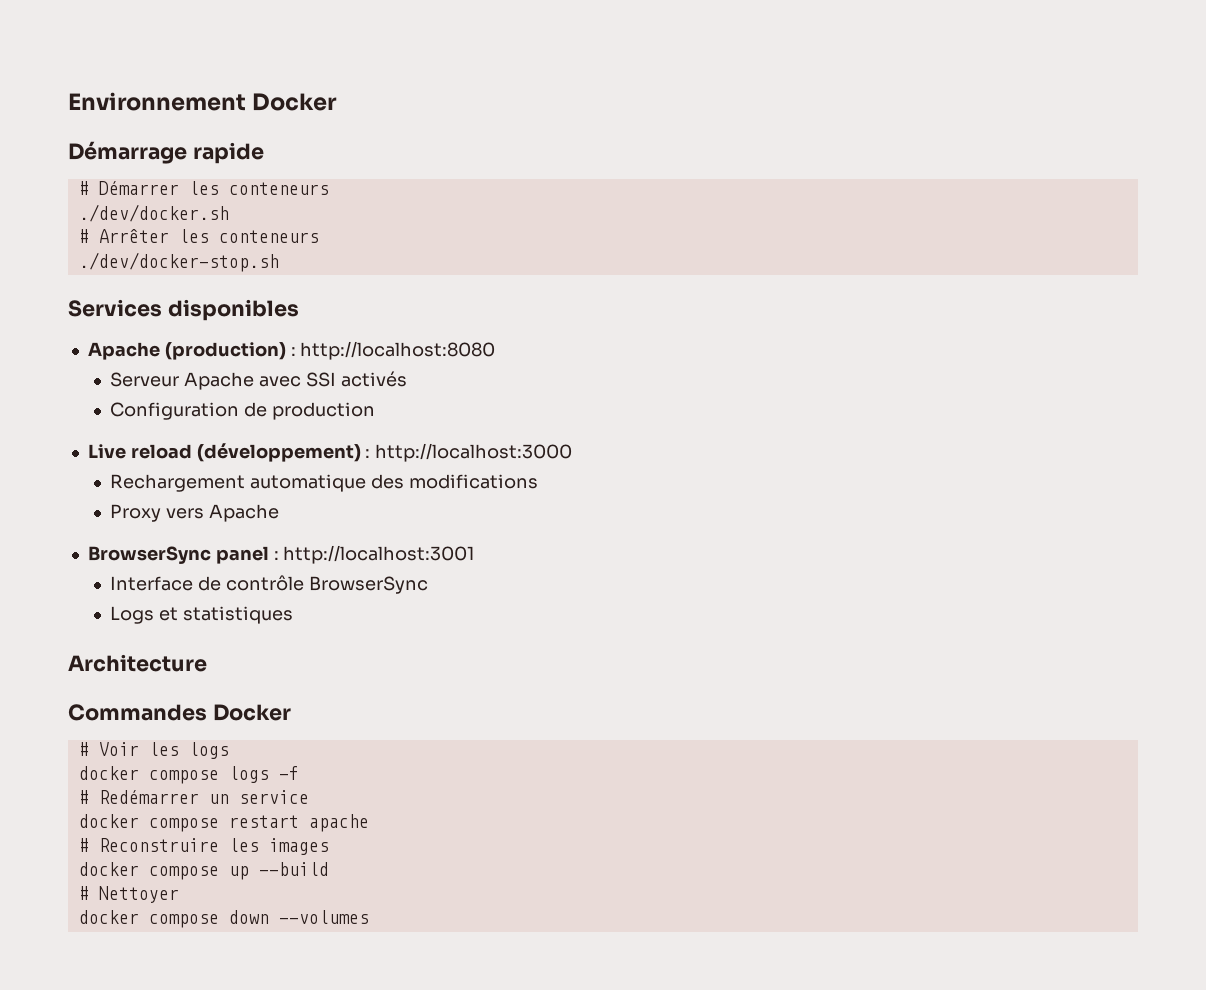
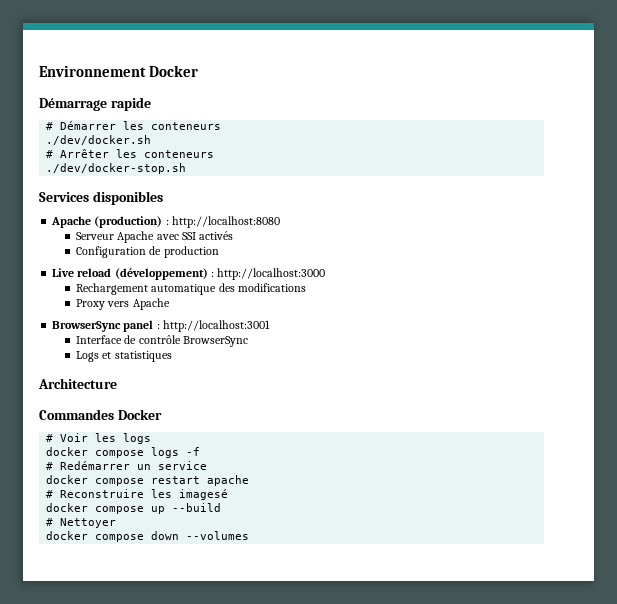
- # Reconstruire les images
+ # Reconstruire les imagesé

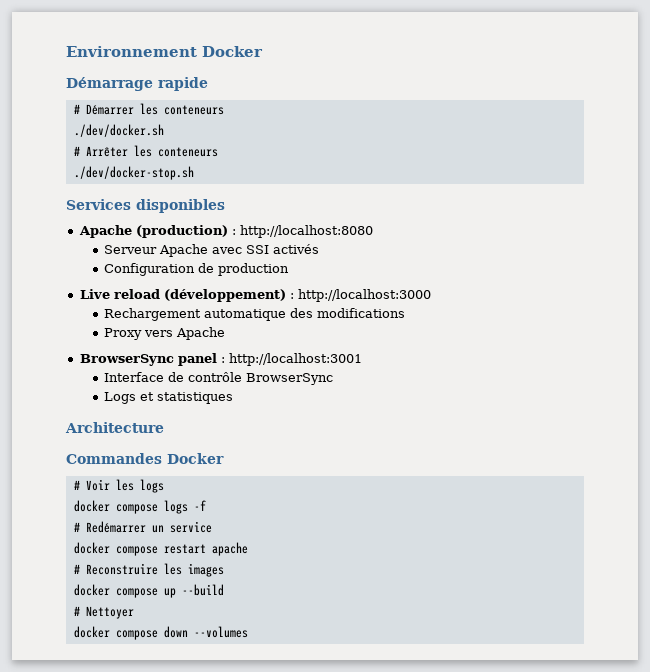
- # Reconstruire les imagesé
+ # Reconstruire les images

